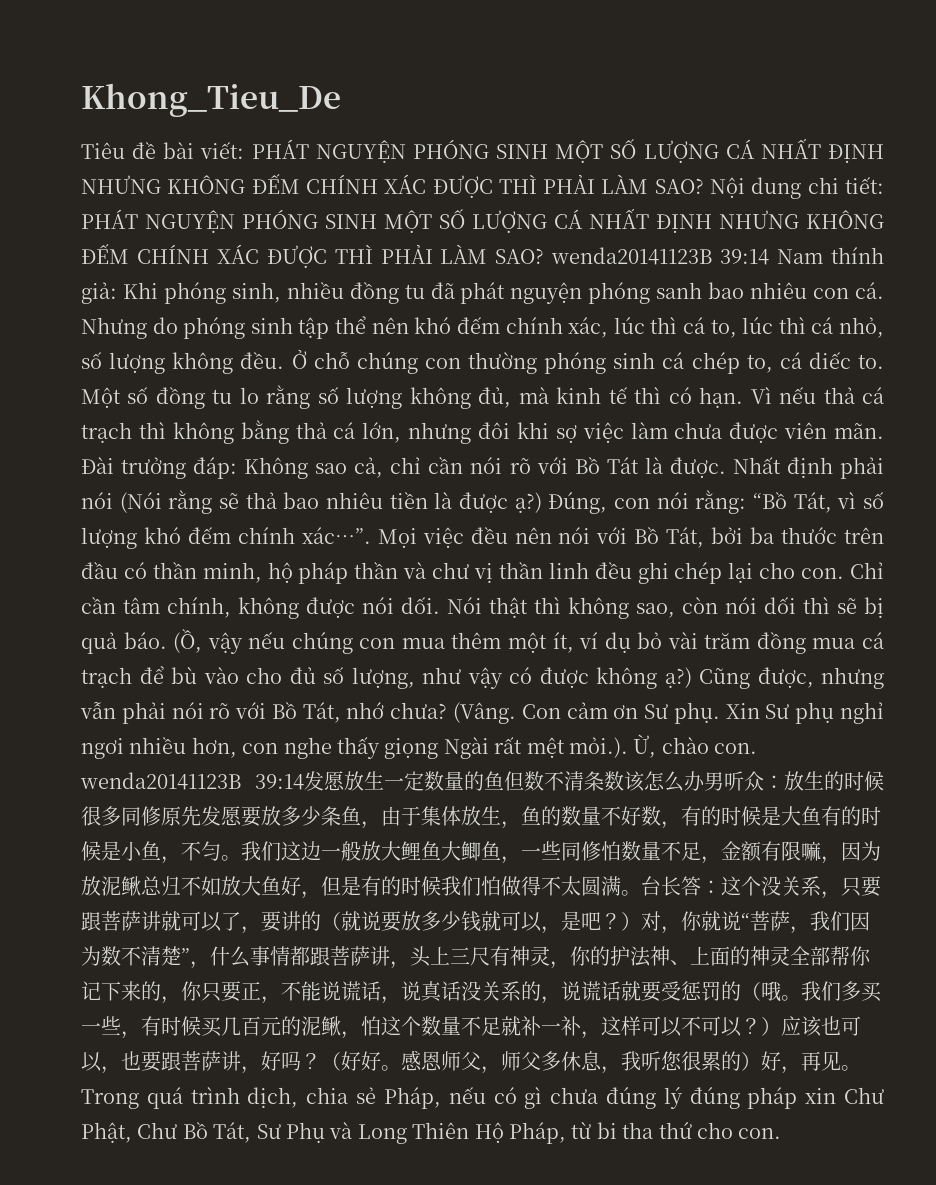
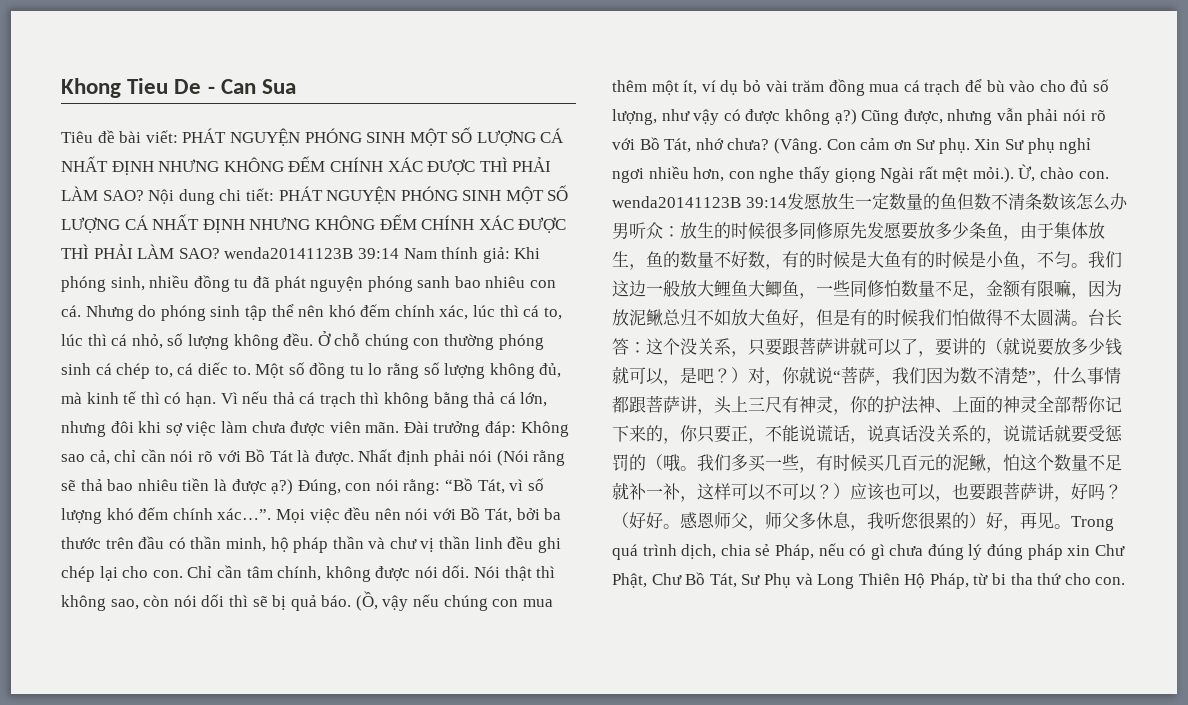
- Khong_Tieu_De
+ Khong Tieu De - Can Sua

